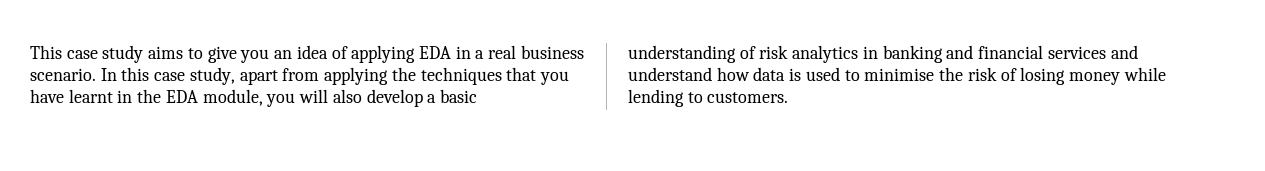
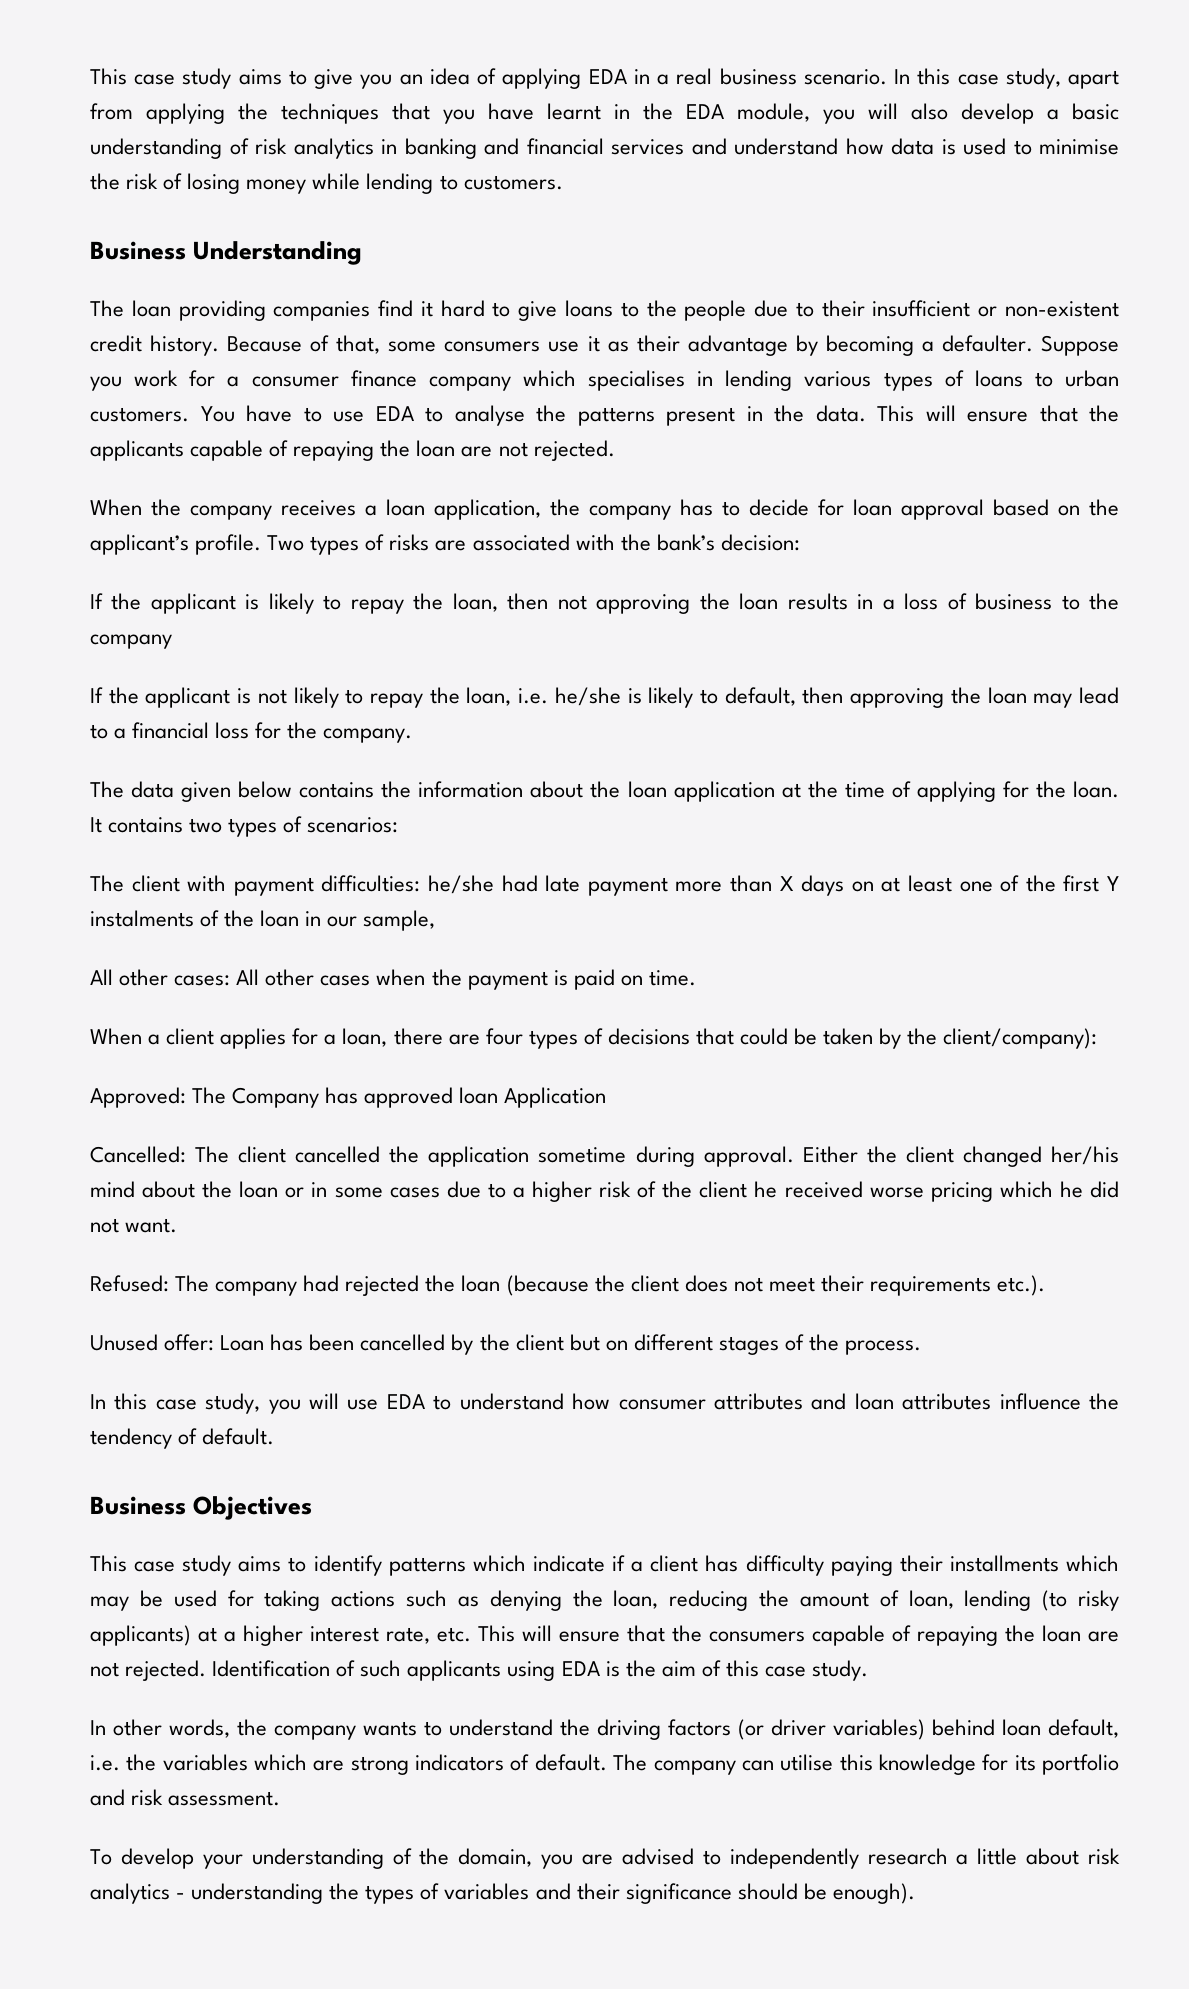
+ Business Understanding
+ The loan providing companies find it hard to give loans to the people due to their insufficient or non-existent credit history. Because of that, some consumers use it as their advantage by becoming a defaulter. Suppose you work for a consumer finance company which specialises in lending various types of loans to urban customers. You have to use EDA to analyse the patterns present in the data. This will ensure that the applicants capable of repaying the loan are not rejected.
+ When the company receives a loan application, the company has to decide for loan approval based on the applicant’s profile. Two types of risks are associated with the bank’s decision:
+ If the applicant is likely to repay the loan, then not approving the loan results in a loss of business to the company
+ If the applicant is not likely to repay the loan, i.e. he/she is likely to default, then approving the loan may lead to a financial loss for the company.
+ The data given below contains the information about the loan application at the time of applying for the loan. It contains two types of scenarios:
+ The client with payment difficulties: he/she had late payment more than X days on at least one of the first Y instalments of the loan in our sample,
+ All other cases: All other cases when the payment is paid on time.
+ When a client applies for a loan, there are four types of decisions that could be taken by the client/company):
+ Approved: The Company has approved loan Application
+ Cancelled: The client cancelled the application sometime during approval. Either the client changed her/his mind about the loan or in some cases due to a higher risk of the client he received worse pricing which he did not want.
+ Refused: The company had rejected the loan (because the client does not meet their requirements etc.).
+ Unused offer: Loan has been cancelled by the client but on different stages of the process.
+ In this case study, you will use EDA to understand how consumer attributes and loan attributes influence the tendency of default.
+ Business Objectives
+ This case study aims to identify patterns which indicate if a client has difficulty paying their installments which may be used for taking actions such as denying the loan, reducing the amount of loan, lending (to risky applicants) at a higher interest rate, etc. This will ensure that the consumers capable of repaying the loan are not rejected. Identification of such applicants using EDA is the aim of this case study.
+ In other words, the company wants to understand the driving factors (or driver variables) behind loan default, i.e. the variables which are strong indicators of default. The company can utilise this knowledge for its portfolio and risk assessment.
+ To develop your understanding of the domain, you are advised to independently research a little about risk analytics - understanding the types of variables and their significance should be enough).

